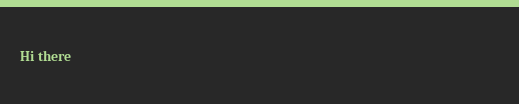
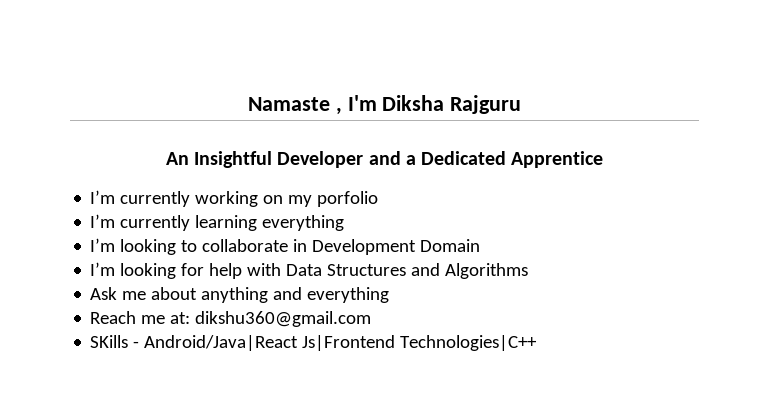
- Hi there
+ Namaste , I'm Diksha Rajguru
+ An Insightful Developer and a Dedicated Apprentice
+ I’m currently working on my porfolio
+ I’m currently learning everything
+ I’m looking to collaborate in Development Domain
+ I’m looking for help with Data Structures and Algorithms
+ Ask me about anything and everything
+ Reach me at: dikshu360@gmail.com
+ SKills - Android/Java|React Js|Frontend Technologies|C++

